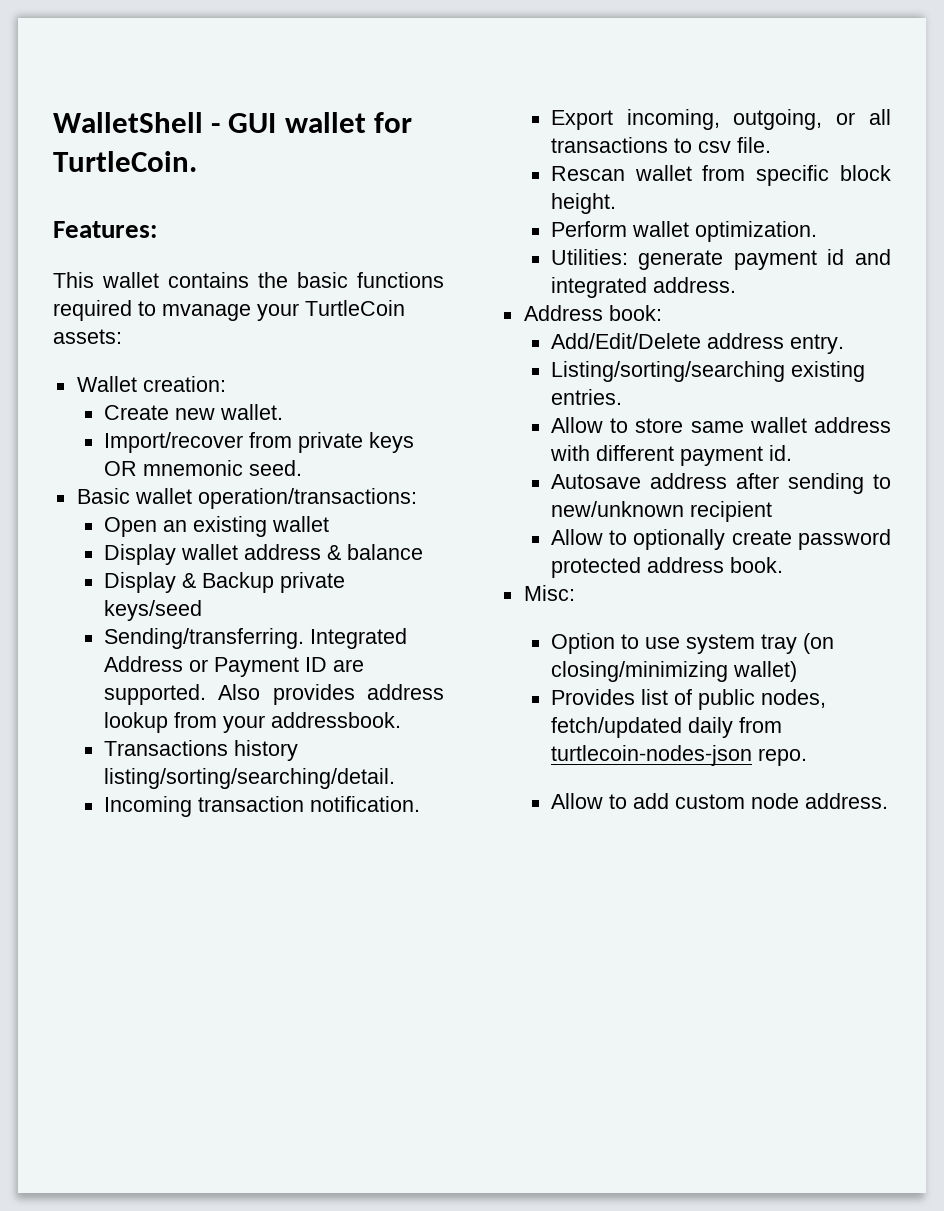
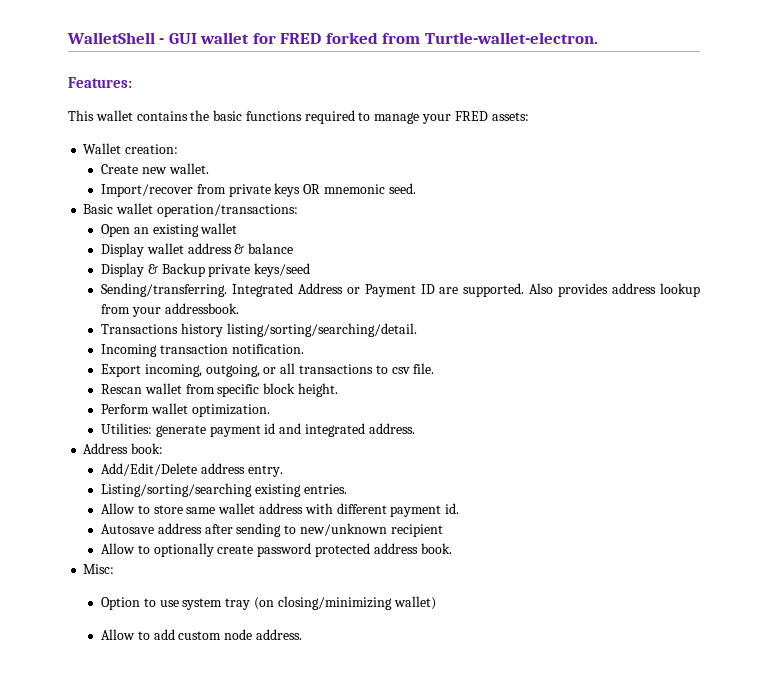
- WalletShell - GUI wallet for TurtleCoin.
+ WalletShell - GUI wallet for FRED forked from Turtle-wallet-electron.
- This wallet contains the basic functions required to mvanage your TurtleCoin assets:
+ This wallet contains the basic functions required to manage your FRED assets:
- Provides list of public nodes, fetch/updated daily from turtlecoin-nodes-json repo.

